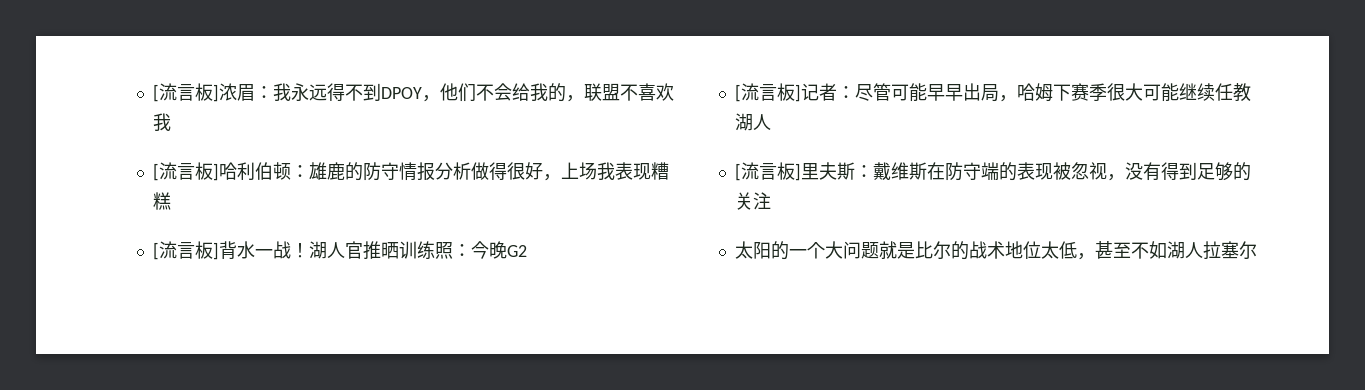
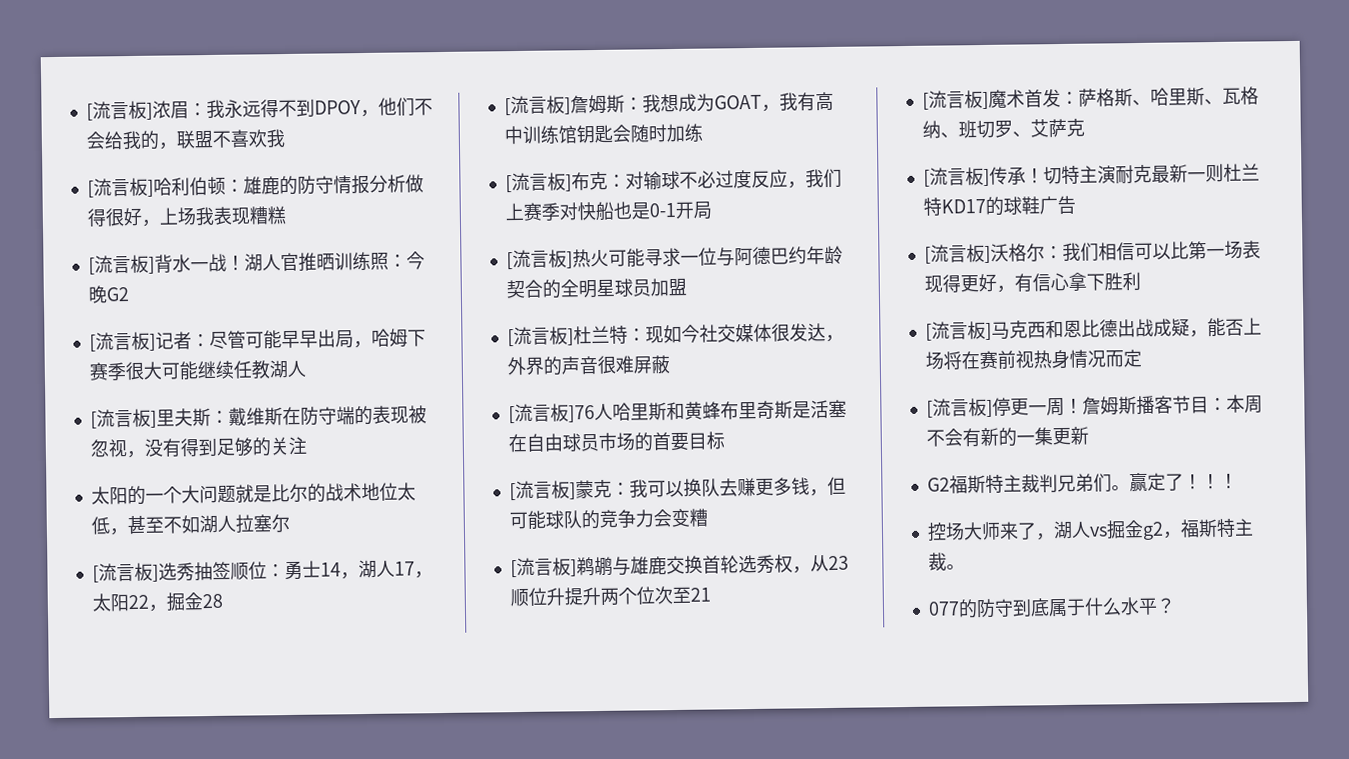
+ [流言板]选秀抽签顺位：勇士14，湖人17，太阳22，掘金28
+ [流言板]詹姆斯：我想成为GOAT，我有高中训练馆钥匙会随时加练
+ [流言板]布克：对输球不必过度反应，我们上赛季对快船也是0-1开局
+ [流言板]热火可能寻求一位与阿德巴约年龄契合的全明星球员加盟
+ [流言板]杜兰特：现如今社交媒体很发达，外界的声音很难屏蔽
+ [流言板]76人哈里斯和黄蜂布里奇斯是活塞在自由球员市场的首要目标
+ [流言板]蒙克：我可以换队去赚更多钱，但可能球队的竞争力会变糟
+ [流言板]鹈鹕与雄鹿交换首轮选秀权，从23顺位升提升两个位次至21
+ [流言板]魔术首发：萨格斯、哈里斯、瓦格纳、班切罗、艾萨克
+ [流言板]传承！切特主演耐克最新一则杜兰特KD17的球鞋广告
+ [流言板]沃格尔：我们相信可以比第一场表现得更好，有信心拿下胜利
+ [流言板]马克西和恩比德出战成疑，能否上场将在赛前视热身情况而定
+ [流言板]停更一周！詹姆斯播客节目：本周不会有新的一集更新
+ G2福斯特主裁判兄弟们。赢定了！！！
+ 控场大师来了，湖人vs掘金g2，福斯特主裁。
+ 077的防守到底属于什么水平？

